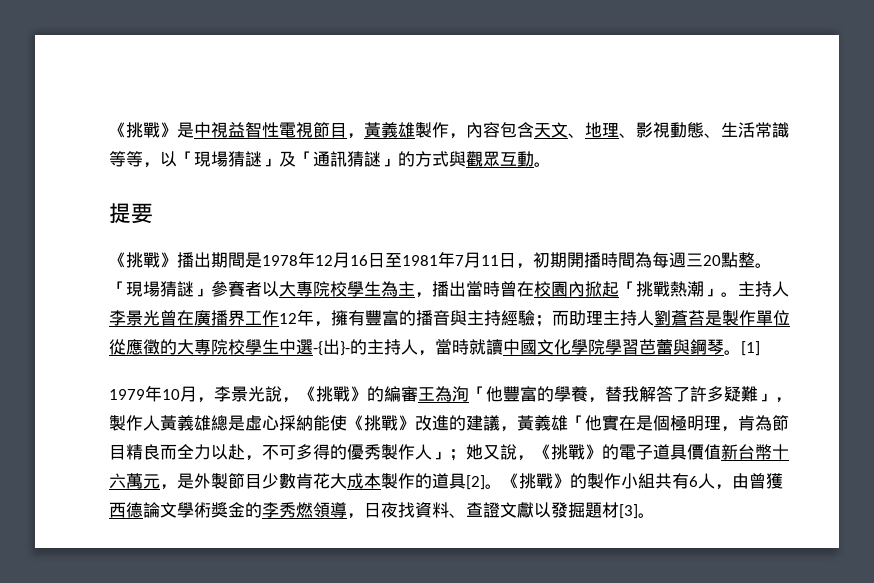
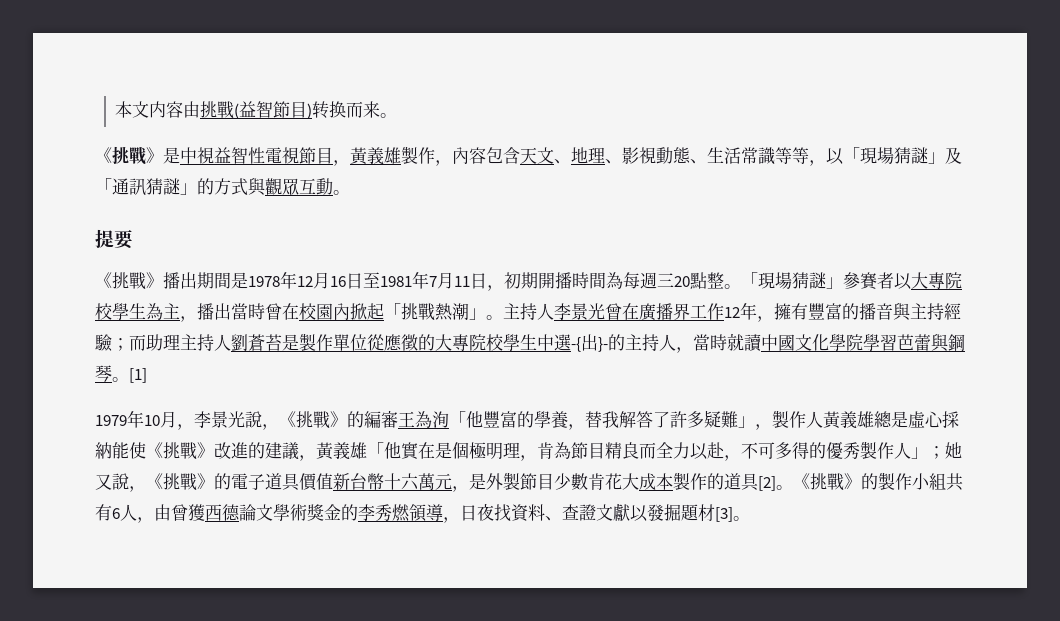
+ 本文内容由挑戰(益智節目)转换而来。

